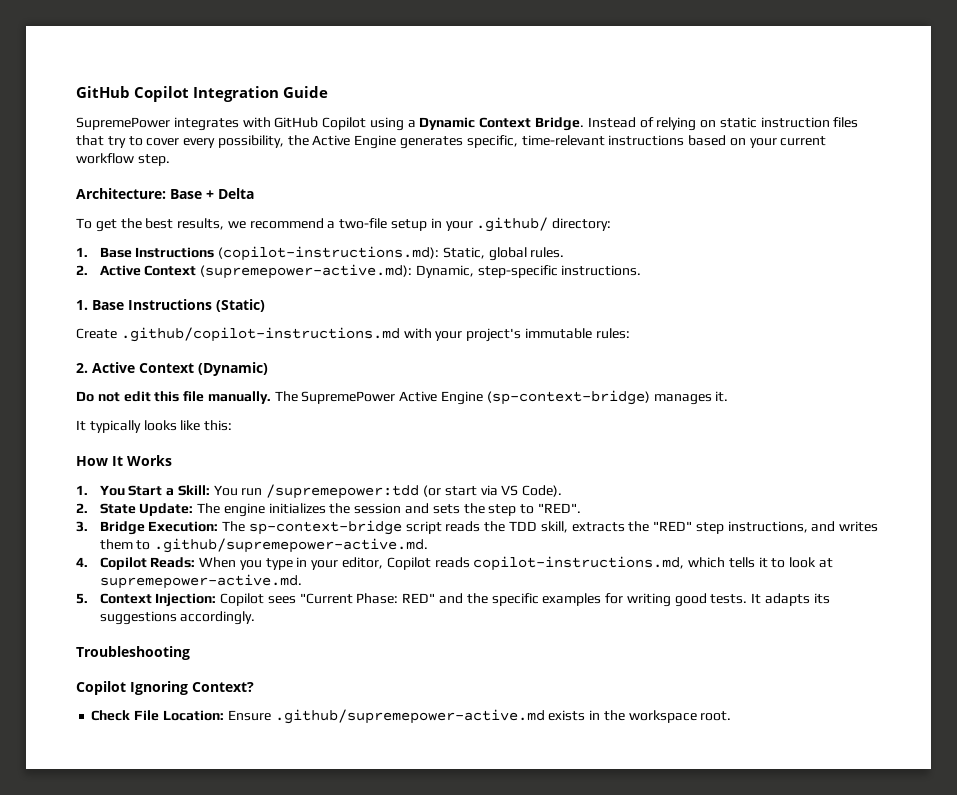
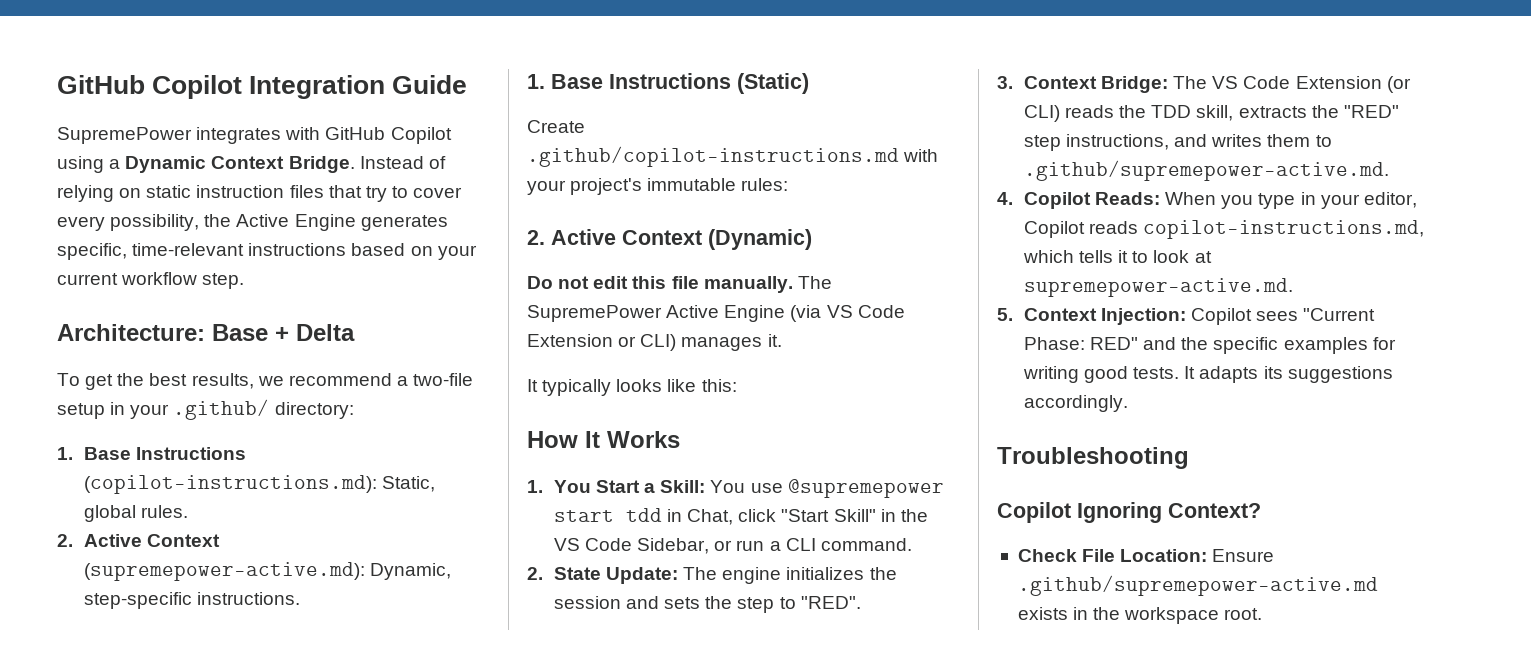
- The SupremePower Active Engine (sp-context-bridge) manages it.
+ The SupremePower Active Engine (via VS Code Extension or CLI) manages it.
- 1. You Start a Skill: You run /supremepower:tdd (or start via VS Code).
+ 1. You Start a Skill: You use @supremepower start tdd in Chat, click "Start Skill" in the VS Code Sidebar, or run a CLI command.
- 3. Bridge Execution: The sp-context-bridge script reads the TDD skill, extracts the "RED" step instructions, and writes them to .github/supremepower-active.md.
+ 3. Context Bridge: The VS Code Extension (or CLI) reads the TDD skill, extracts the "RED" step instructions, and writes them to .github/supremepower-active.md.

